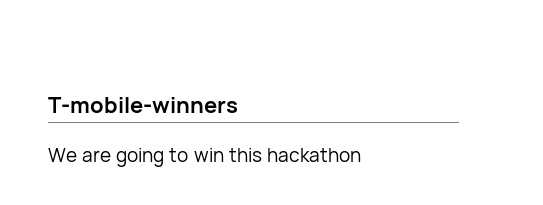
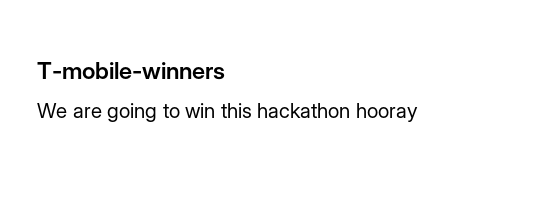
- We are going to win this hackathon
+ We are going to win this hackathon hooray

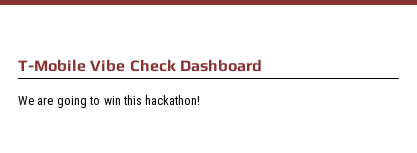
- T-mobile-winners
+ T-Mobile Vibe Check Dashboard
- We are going to win this hackathon hooray
+ We are going to win this hackathon!

